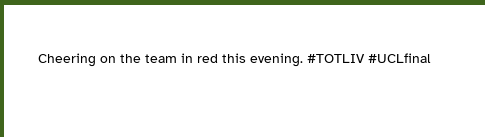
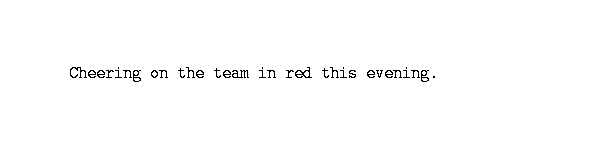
- #TOTLIV #UCLfinal

